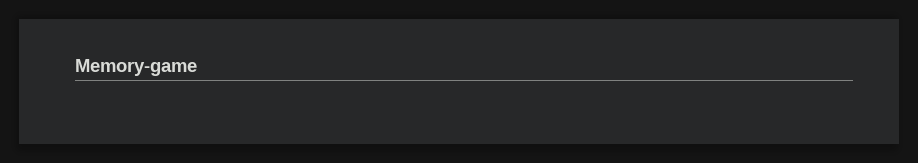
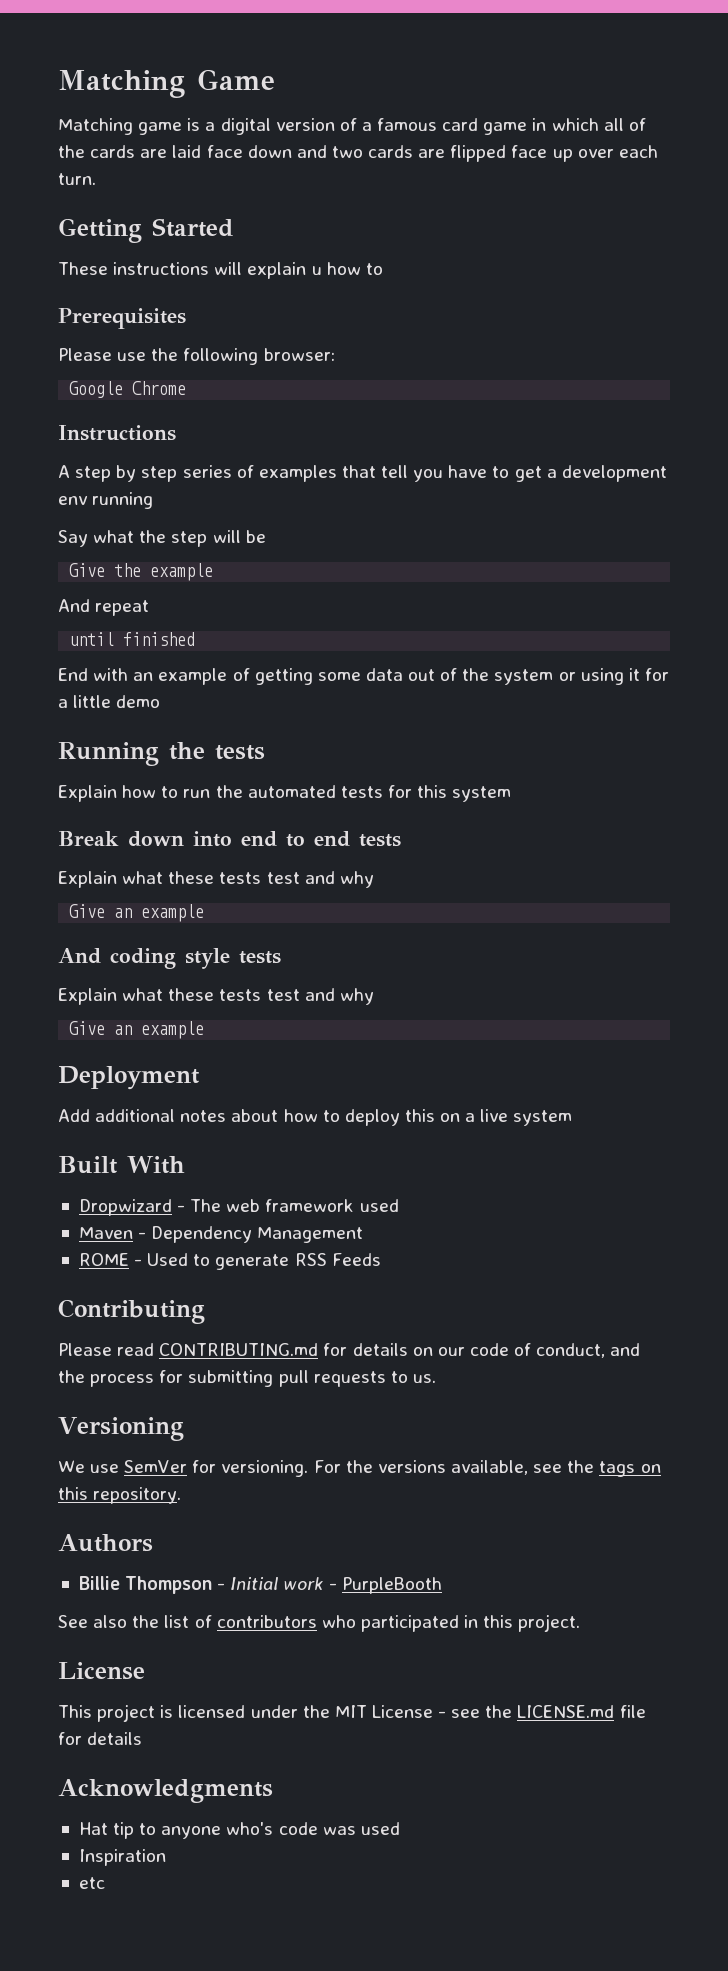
- Memory-game
+ Matching Game
+ Matching game is a digital version of a famous card game in which all of the cards are laid face down and two cards are flipped face up over each turn.
+ Getting Started
+ These instructions will explain u how to
+ Prerequisites
+ Please use the following browser:
+ Google Chrome
+ Instructions
+ A step by step series of examples that tell you have to get a development env running
+ Say what the step will be
+ Give the example
+ And repeat
+ until finished
+ End with an example of getting some data out of the system or using it for a little demo
+ Running the tests
+ Explain how to run the automated tests for this system
+ Break down into end to end tests
+ Explain what these tests test and why
+ Give an example
+ And coding style tests
+ Explain what these tests test and why
+ Give an example
+ Deployment
+ Add additional notes about how to deploy this on a live system
+ Built With
+ Dropwizard - The web framework used
+ Maven - Dependency Management
+ ROME - Used to generate RSS Feeds
+ Contributing
+ Please read CONTRIBUTING.md for details on our code of conduct, and the process for submitting pull requests to us.
+ Versioning
+ We use SemVer for versioning. For the versions available, see the tags on this repository.
+ Authors
+ Billie Thompson - Initial work - PurpleBooth
+ See also the list of contributors who participated in this project.
+ License
+ This project is licensed under the MIT License - see the LICENSE.md file for details
+ Acknowledgments
+ Hat tip to anyone who's code was used
+ Inspiration
+ etc

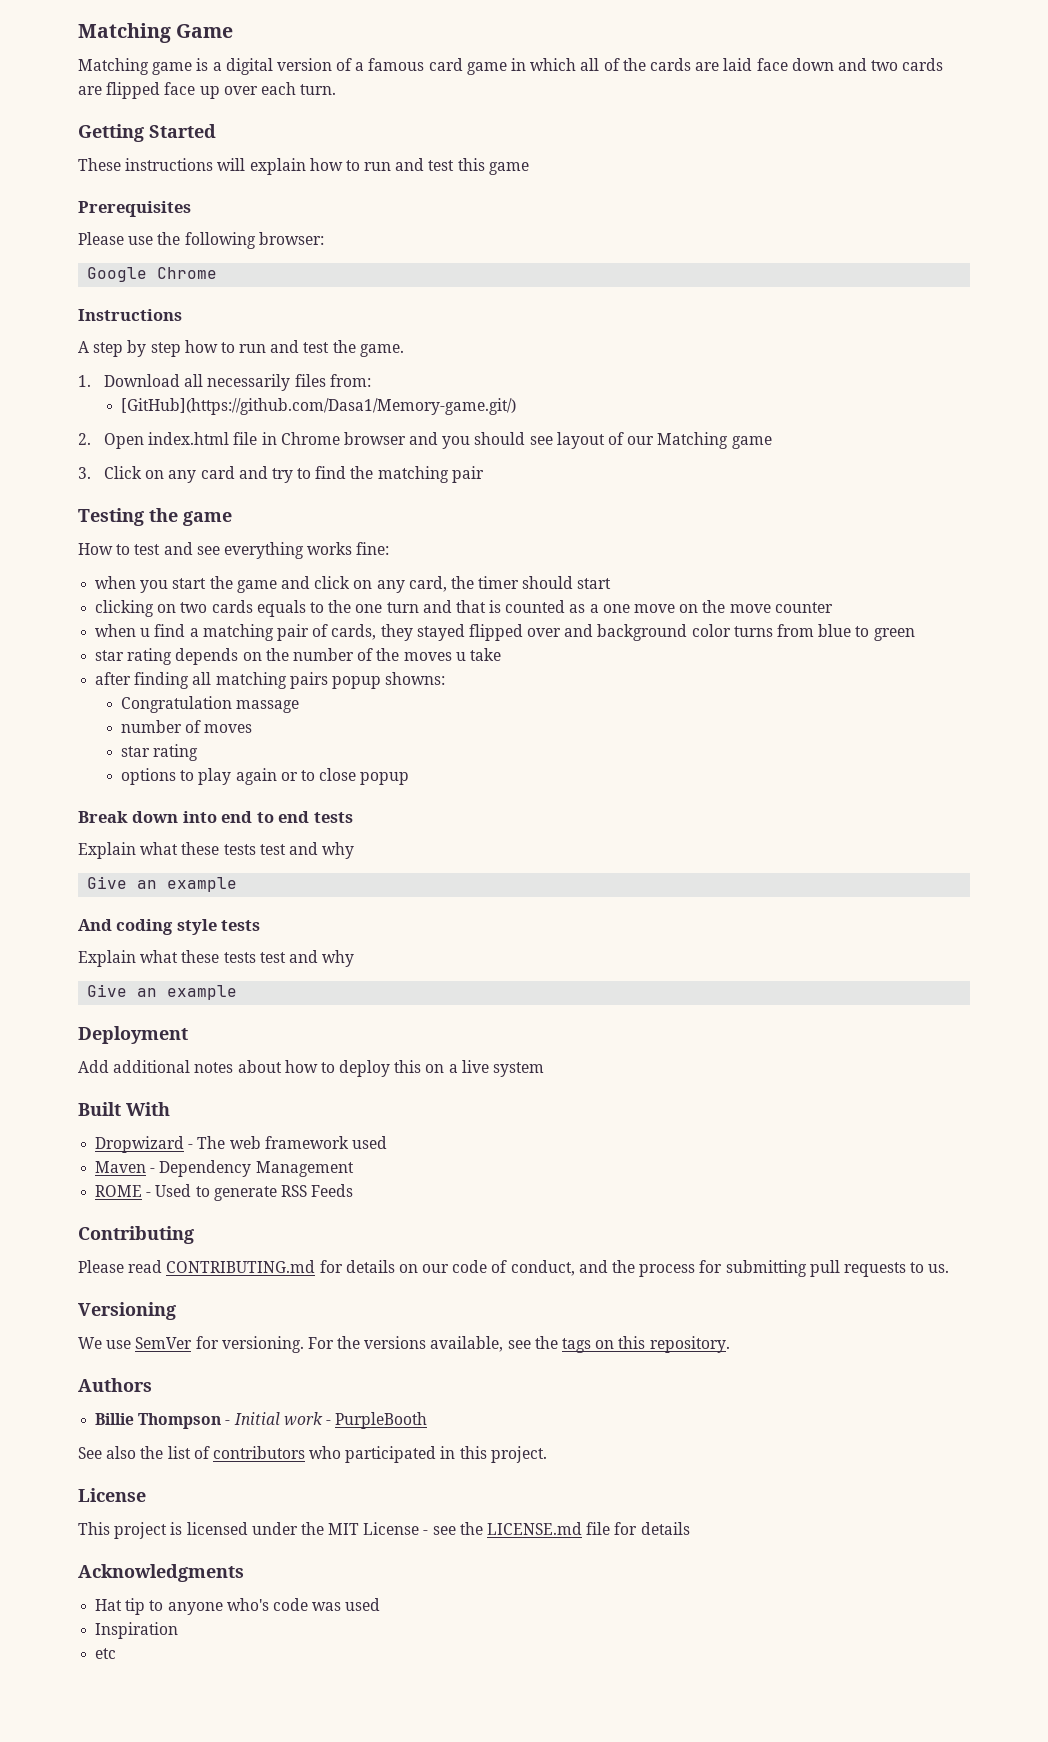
- These instructions will explain u how to
+ These instructions will explain how to run and test this game
- A step by step series of examples that tell you have to get a development env running
- Say what the step will be
- Give the example
- And repeat
- until finished
- End with an example of getting some data out of the system or using it for a little demo
- Running the tests
- Explain how to run the automated tests for this system
+ A step by step how to run and test the game.
+ 1. Download all necessarily files from:
+ [GitHub](https://github.com/Dasa1/Memory-game.git/)
+ 2. Open index.html file in Chrome browser and you should see layout of our Matching game
+ 3. Click on any card and try to find the matching pair
+ Testing the game
+ How to test and see everything works fine:
+ when you start the game and click on any card, the timer should start
+ clicking on two cards equals to the one turn and that is counted as a one move on the move counter
+ when u find a matching pair of cards, they stayed flipped over and background color turns from blue to green
+ star rating depends on the number of the moves u take
+ after finding all matching pairs popup showns:
+ Congratulation massage
+ number of moves
+ star rating
+ options to play again or to close popup

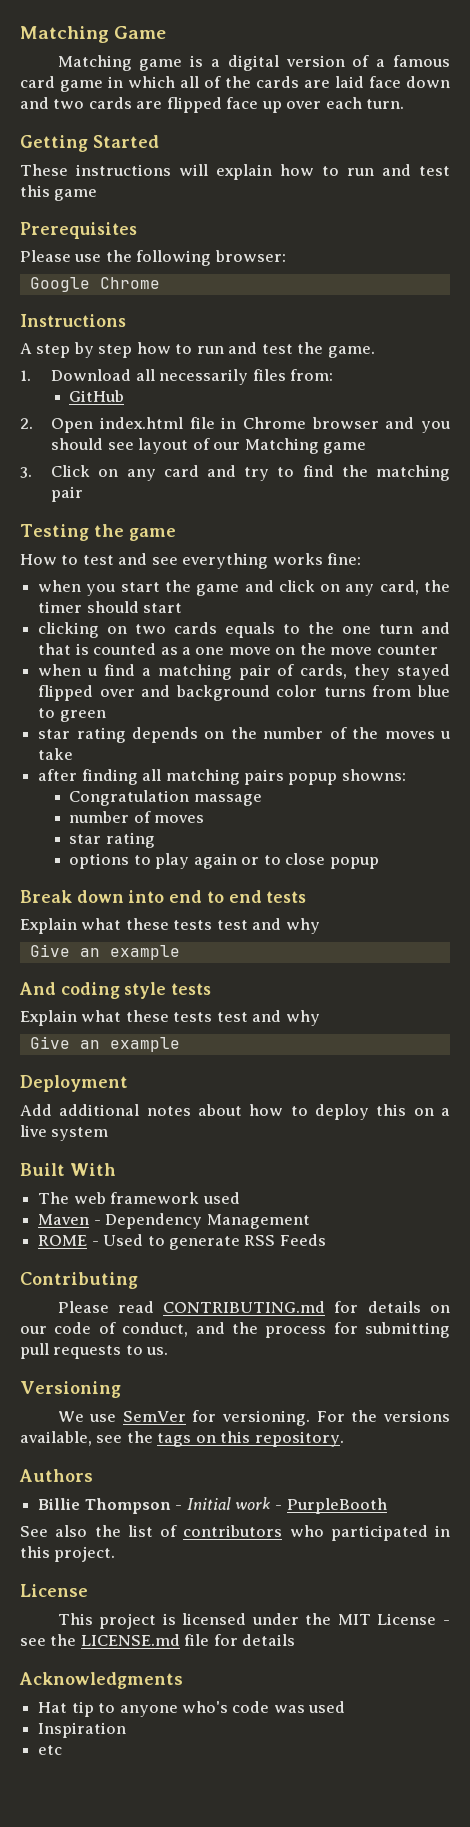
- [GitHub](https://github.com/Dasa1/Memory-game.git/)
+ GitHub
- Dropwizard - The web framework used
+ The web framework used

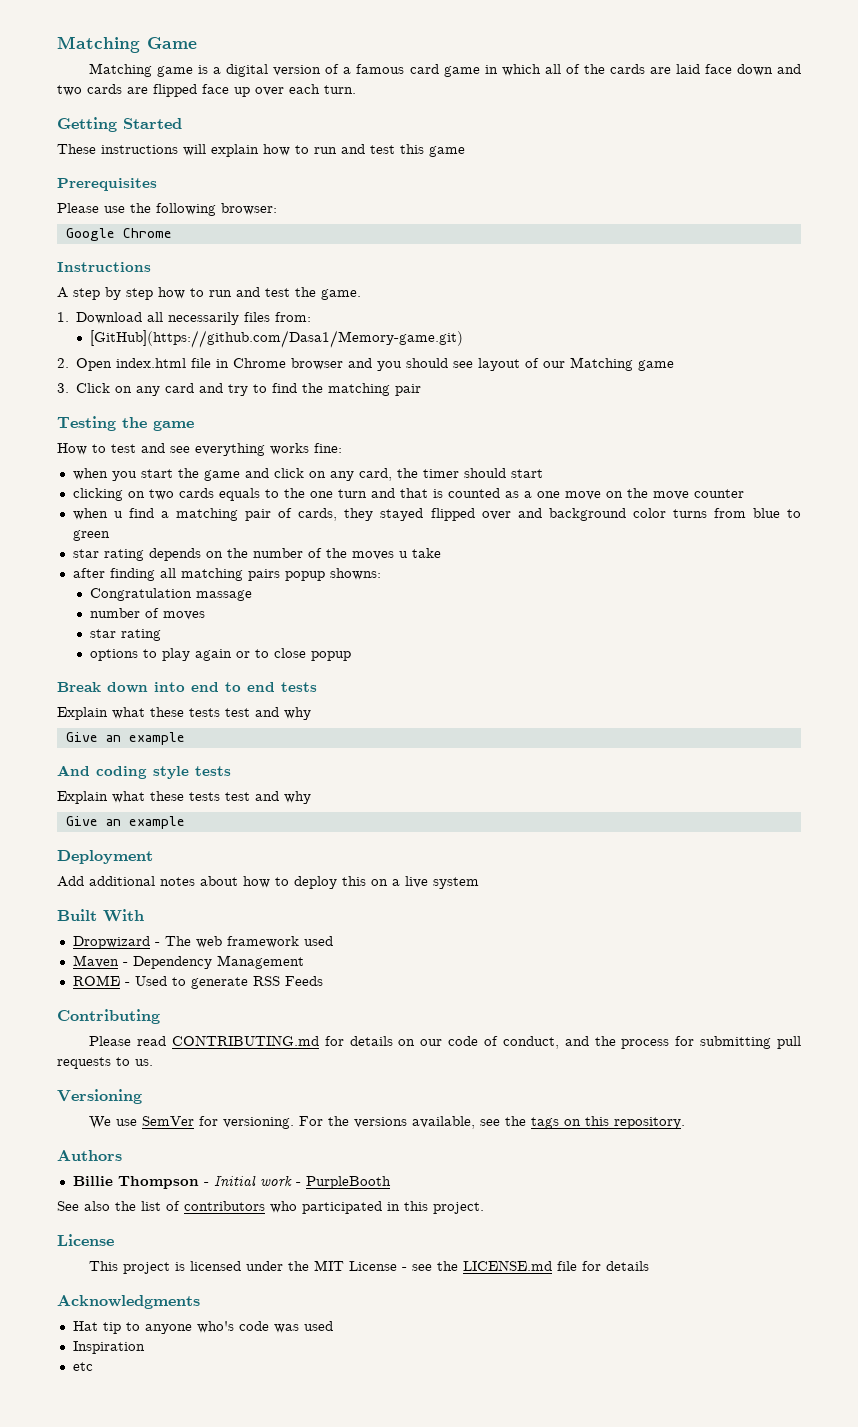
- GitHub
+ [GitHub](https://github.com/Dasa1/Memory-game.git)
- The web framework used
+ Dropwizard - The web framework used

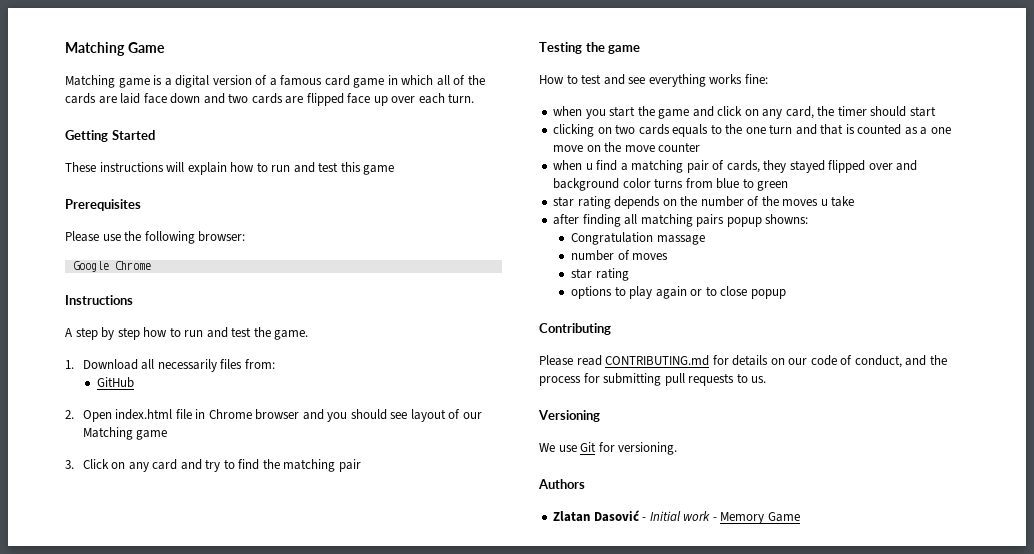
- [GitHub](https://github.com/Dasa1/Memory-game.git)
+ GitHub
- Break down into end to end tests
- Explain what these tests test and why
- Give an example
- And coding style tests
- Explain what these tests test and why
- Give an example
- Deployment
- Add additional notes about how to deploy this on a live system
- Built With
- Dropwizard - The web framework used
- Maven - Dependency Management
- ROME - Used to generate RSS Feeds
- We use SemVer for versioning. For the versions available, see the tags on this repository.
+ We use Git for versioning.
- Billie Thompson - Initial work - PurpleBooth
- See also the list of contributors who participated in this project.
- License
- This project is licensed under the MIT License - see the LICENSE.md file for details
- Acknowledgments
- Hat tip to anyone who's code was used
- Inspiration
- etc
+ Zlatan Dasović - Initial work - Memory Game

